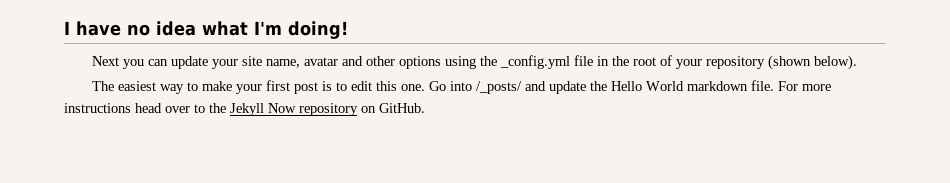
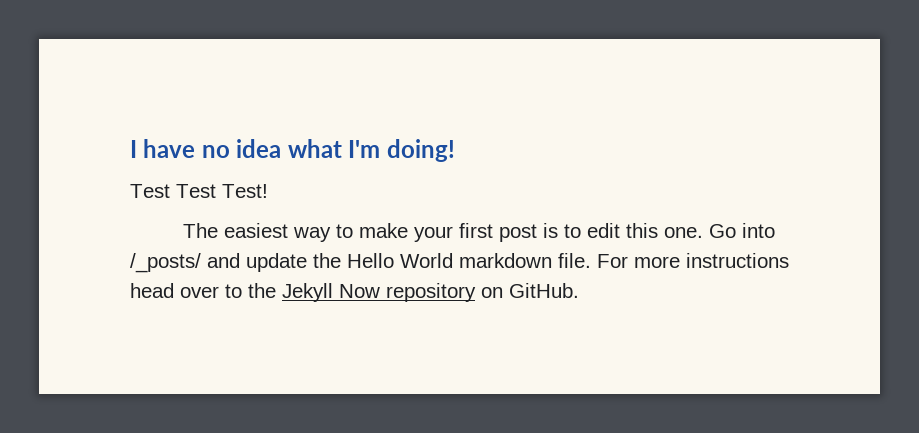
- Next you can update your site name, avatar and other options using the _config.yml file in the root of your repository (shown below).
+ Test Test Test!

